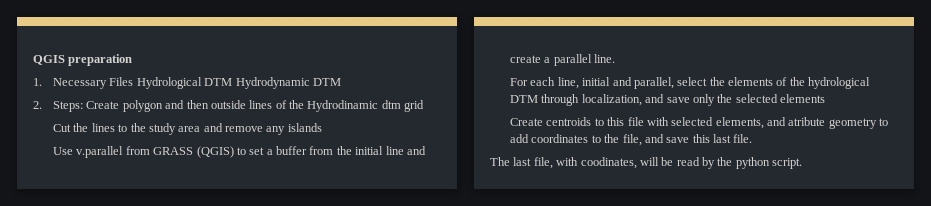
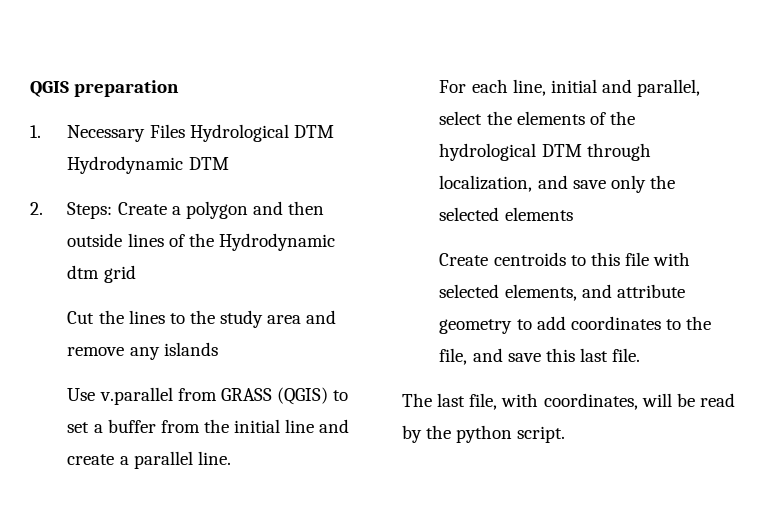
- 2. Steps: Create polygon and then outside lines of the Hydrodinamic dtm grid
+ 2. Steps: Create a polygon and then outside lines of the Hydrodynamic dtm grid
- Create centroids to this file with selected elements, and atribute geometry to add coordinates to the file, and save this last file.
+ Create centroids to this file with selected elements, and attribute geometry to add coordinates to the file, and save this last file.
- The last file, with coodinates, will be read by the python script.
+ The last file, with coordinates, will be read by the python script.

